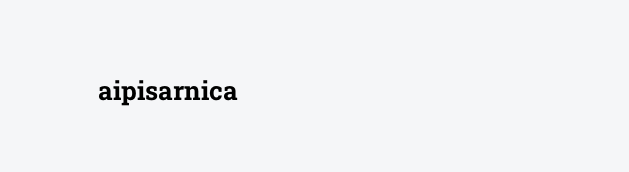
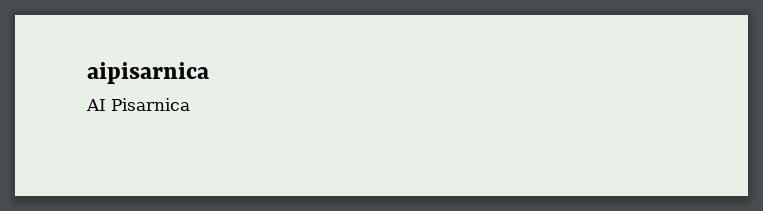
+ AI Pisarnica

